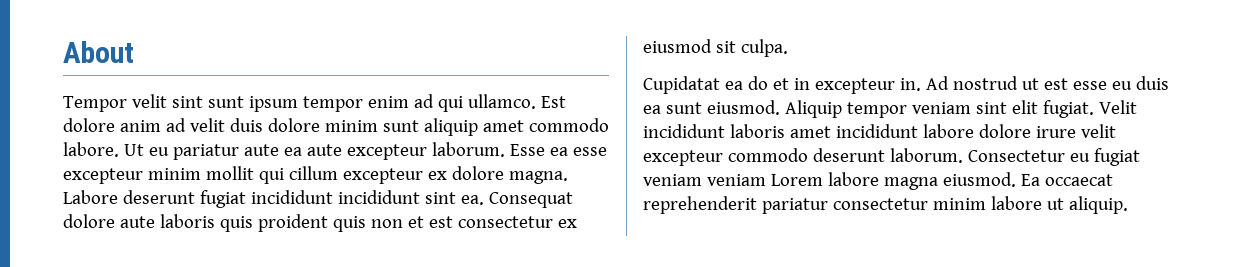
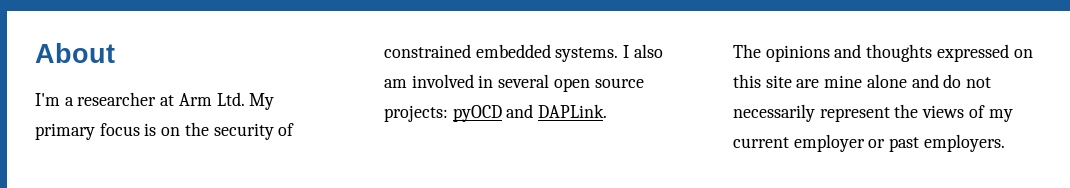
- Tempor velit sint sunt ipsum tempor enim ad qui ullamco. Est dolore anim ad velit duis dolore minim sunt aliquip amet commodo labore. Ut eu pariatur aute ea aute excepteur laborum. Esse ea esse excepteur minim mollit qui cillum excepteur ex dolore magna. Labore deserunt fugiat incididunt incididunt sint ea. Consequat dolore aute laboris quis proident quis non et est consectetur ex eiusmod sit culpa.
- Cupidatat ea do et in excepteur in. Ad nostrud ut est esse eu duis ea sunt eiusmod. Aliquip tempor veniam sint elit fugiat. Velit incididunt laboris amet incididunt labore dolore irure velit excepteur commodo deserunt laborum. Consectetur eu fugiat veniam veniam Lorem labore magna eiusmod. Ea occaecat reprehenderit pariatur consectetur minim labore ut aliquip.
+ I'm a researcher at Arm Ltd. My primary focus is on the security of constrained embedded systems. I also am involved in several open source projects: pyOCD and DAPLink.
+ The opinions and thoughts expressed on this site are mine alone and do not necessarily represent the views of my current employer or past employers.

